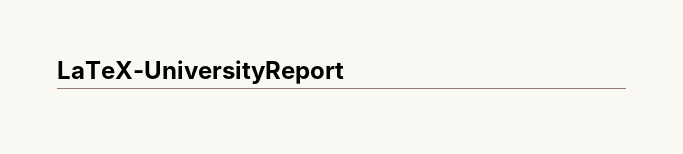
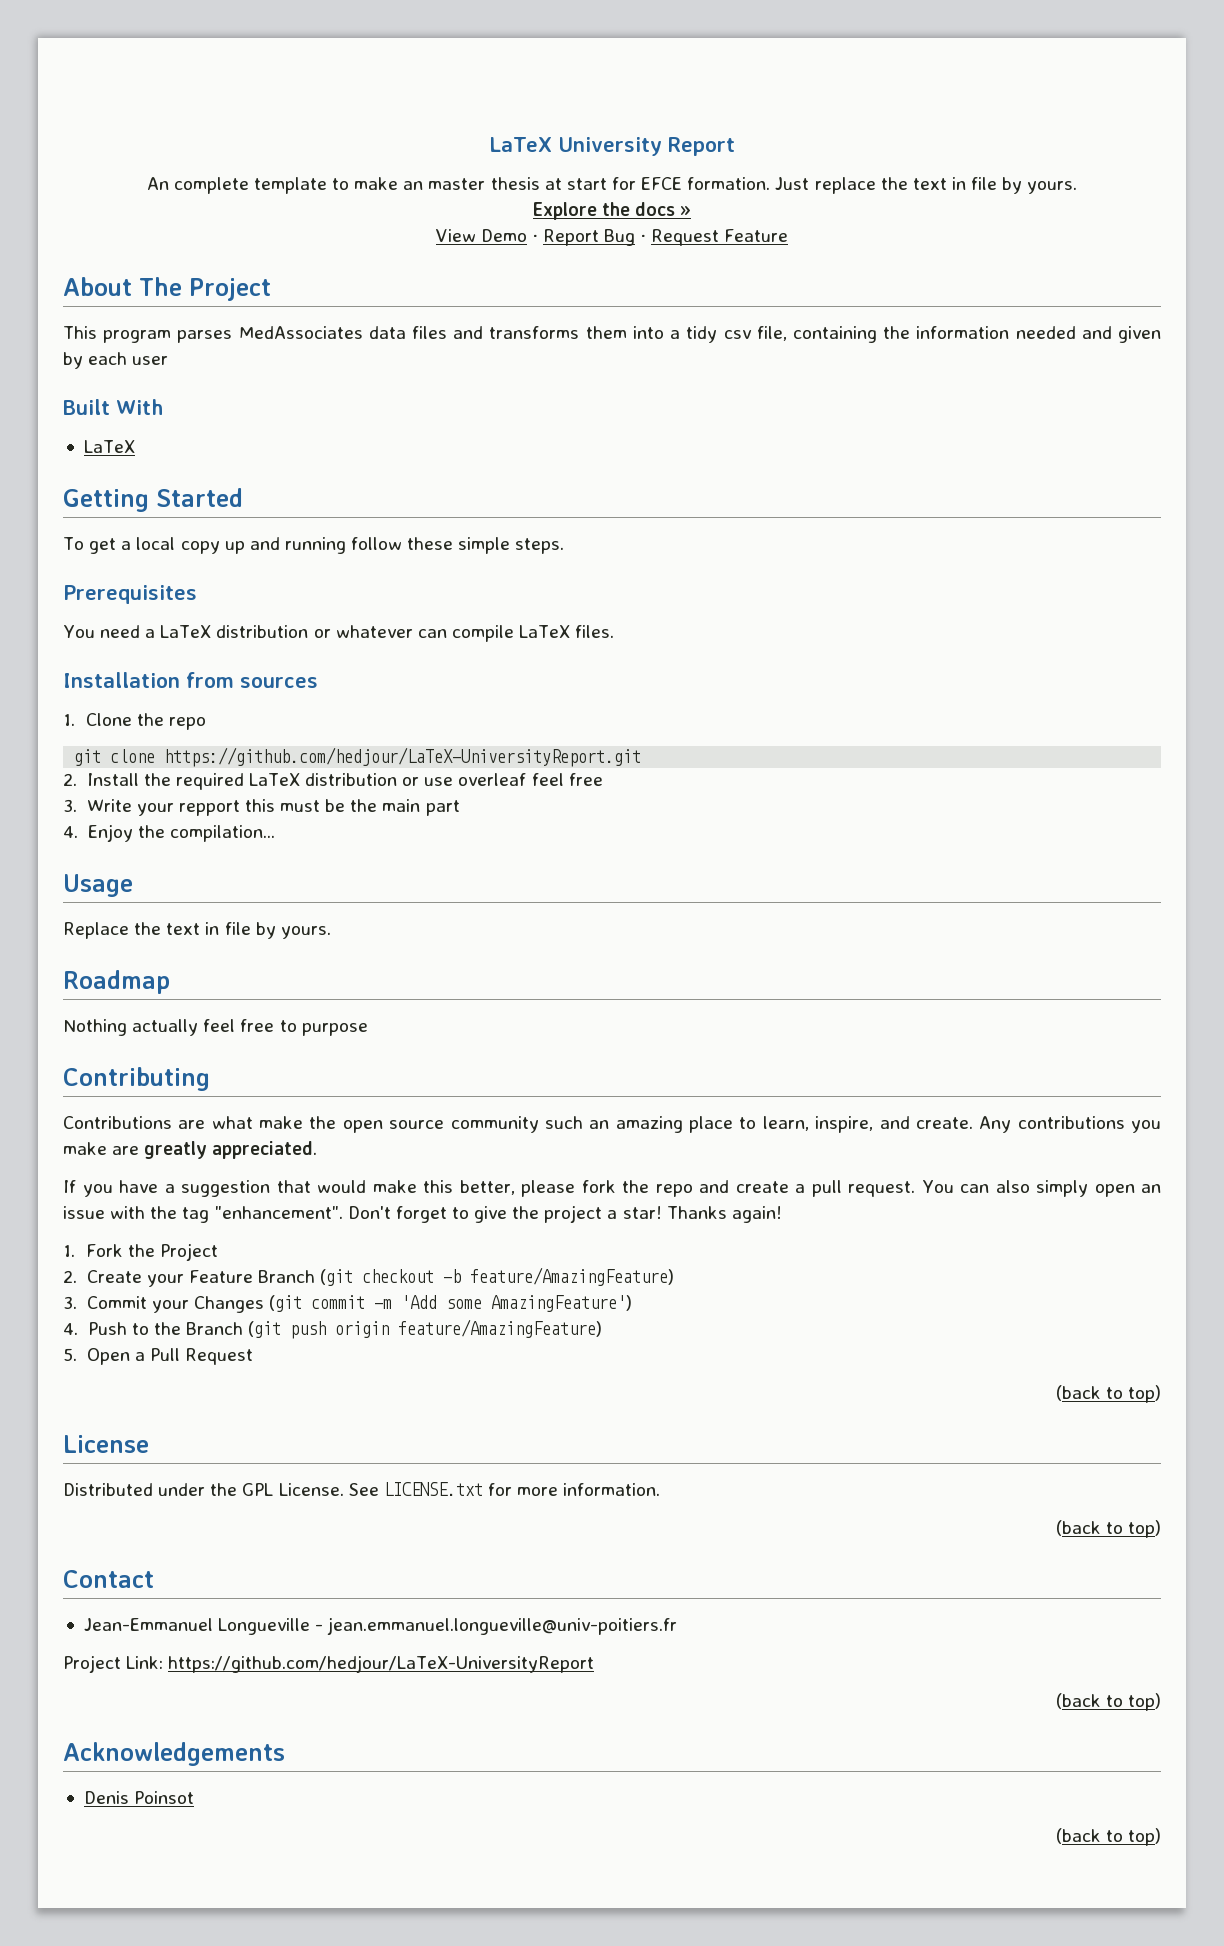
- LaTeX-UniversityReport
+ LaTeX University Report
+ An complete template to make an master thesis at start for EFCE formation. Just replace the text in file by yours.
+ Explore the docs »
+ View Demo · Report Bug · Request Feature
+ About The Project
+ This program parses MedAssociates data files and transforms them into a tidy csv file, containing the information needed and given by each user
+ Built With
+ LaTeX
+ Getting Started
+ To get a local copy up and running follow these simple steps.
+ Prerequisites
+ You need a LaTeX distribution or whatever can compile LaTeX files.
+ Installation from sources
+ 1. Clone the repo
+ git clone https://github.com/hedjour/LaTeX-UniversityReport.git
+ 2. Install the required LaTeX distribution or use overleaf feel free
+ 3. Write your repport this must be the main part
+ 4. Enjoy the compilation...
+ Usage
+ Replace the text in file by yours.
+ Roadmap
+ Nothing actually feel free to purpose
+ Contributing
+ Contributions are what make the open source community such an amazing place to learn, inspire, and create. Any contributions you make are greatly appreciated.
+ If you have a suggestion that would make this better, please fork the repo and create a pull request. You can also simply open an issue with the tag "enhancement". Don't forget to give the project a star! Thanks again!
+ 1. Fork the Project
+ 2. Create your Feature Branch (git checkout -b feature/AmazingFeature)
+ 3. Commit your Changes (git commit -m 'Add some AmazingFeature')
+ 4. Push to the Branch (git push origin feature/AmazingFeature)
+ 5. Open a Pull Request
+ (back to top)
+ License
+ Distributed under the GPL License. See LICENSE.txt for more information.
+ (back to top)
+ Contact
+ Jean-Emmanuel Longueville - jean.emmanuel.longueville@univ-poitiers.fr
+ Project Link: https://github.com/hedjour/LaTeX-UniversityReport
+ (back to top)
+ Acknowledgements
+ Denis Poinsot
+ (back to top)

